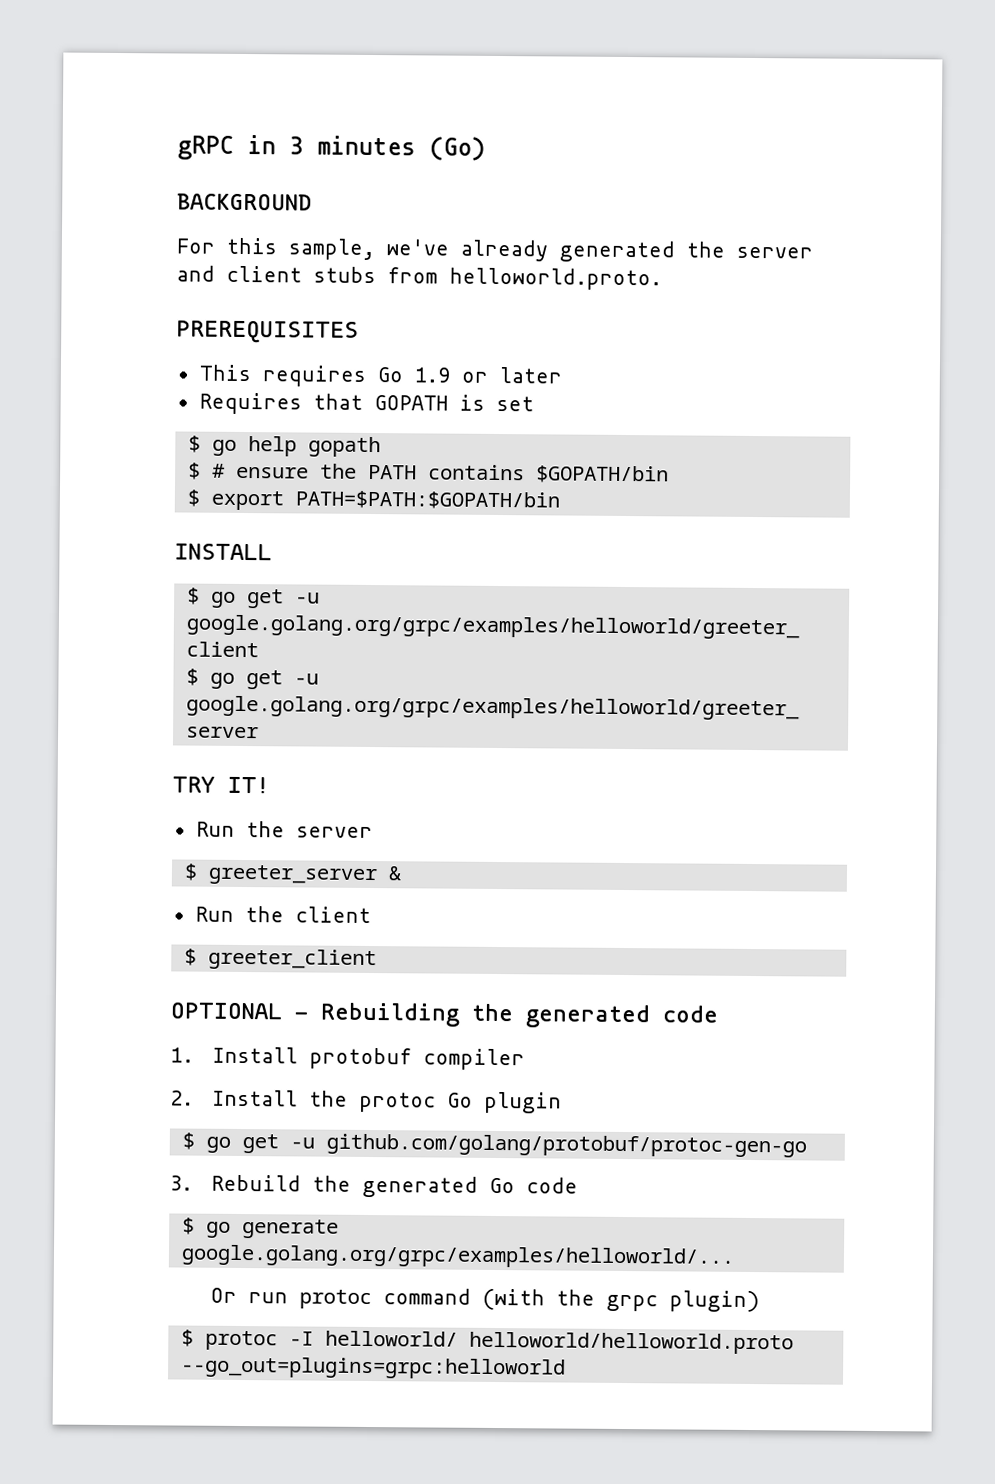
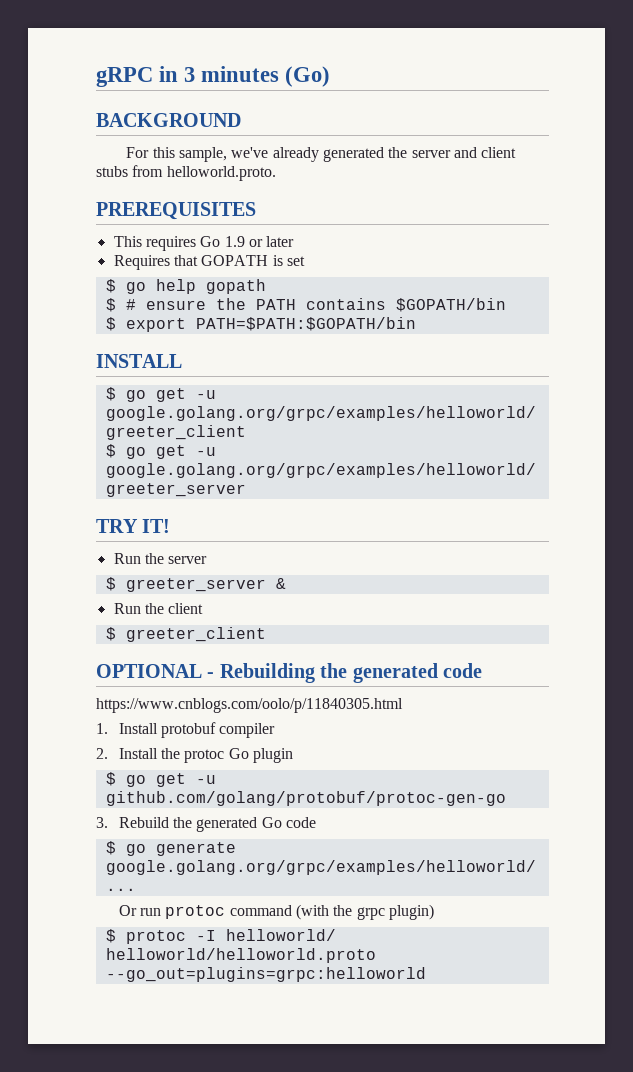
+ https://www.cnblogs.com/oolo/p/11840305.html

